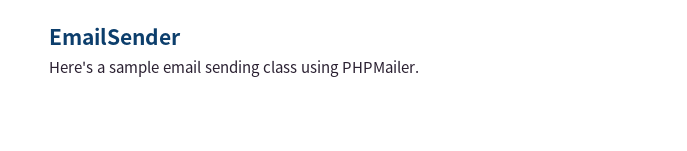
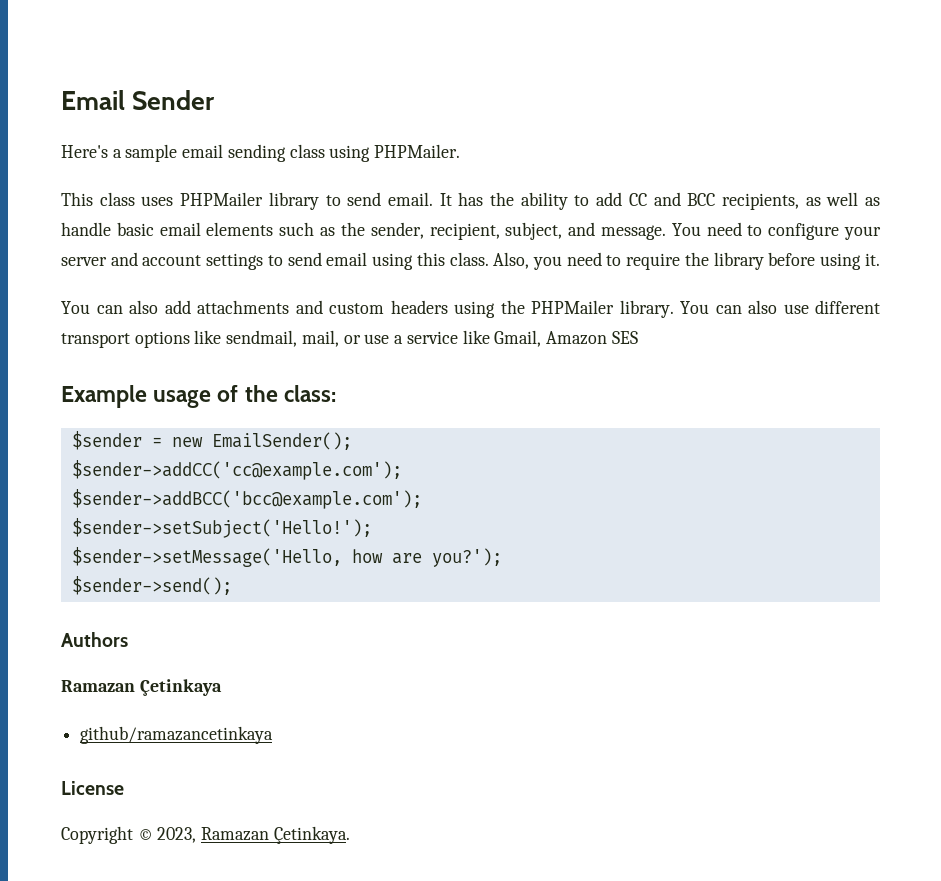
- EmailSender
+ Email Sender
+ This class uses PHPMailer library to send email. It has the ability to add CC and BCC recipients, as well as handle basic email elements such as the sender, recipient, subject, and message. You need to configure your server and account settings to send email using this class. Also, you need to require the library before using it.
+ You can also add attachments and custom headers using the PHPMailer library. You can also use different transport options like sendmail, mail, or use a service like Gmail, Amazon SES
+ Example usage of the class:
+ $sender = new EmailSender();
+ $sender->addCC('cc@example.com');
+ $sender->addBCC('bcc@example.com');
+ $sender->setSubject('Hello!');
+ $sender->setMessage('Hello, how are you?');
+ $sender->send();
+ Authors
+ Ramazan Çetinkaya
+ github/ramazancetinkaya
+ License
+ Copyright © 2023, Ramazan Çetinkaya.

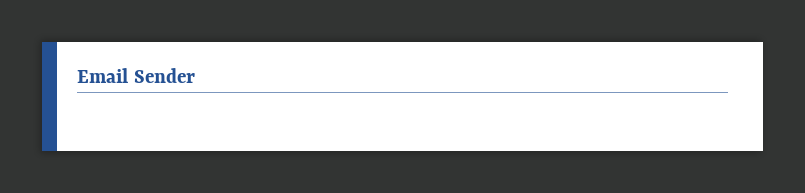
- Here's a sample email sending class using PHPMailer.
- This class uses PHPMailer library to send email. It has the ability to add CC and BCC recipients, as well as handle basic email elements such as the sender, recipient, subject, and message. You need to configure your server and account settings to send email using this class. Also, you need to require the library before using it.
- You can also add attachments and custom headers using the PHPMailer library. You can also use different transport options like sendmail, mail, or use a service like Gmail, Amazon SES
- Example usage of the class:
- $sender = new EmailSender();
- $sender->addCC('cc@example.com');
- $sender->addBCC('bcc@example.com');
- $sender->setSubject('Hello!');
- $sender->setMessage('Hello, how are you?');
- $sender->send();
- Authors
- Ramazan Çetinkaya
- github/ramazancetinkaya
- License
- Copyright © 2023, Ramazan Çetinkaya.

